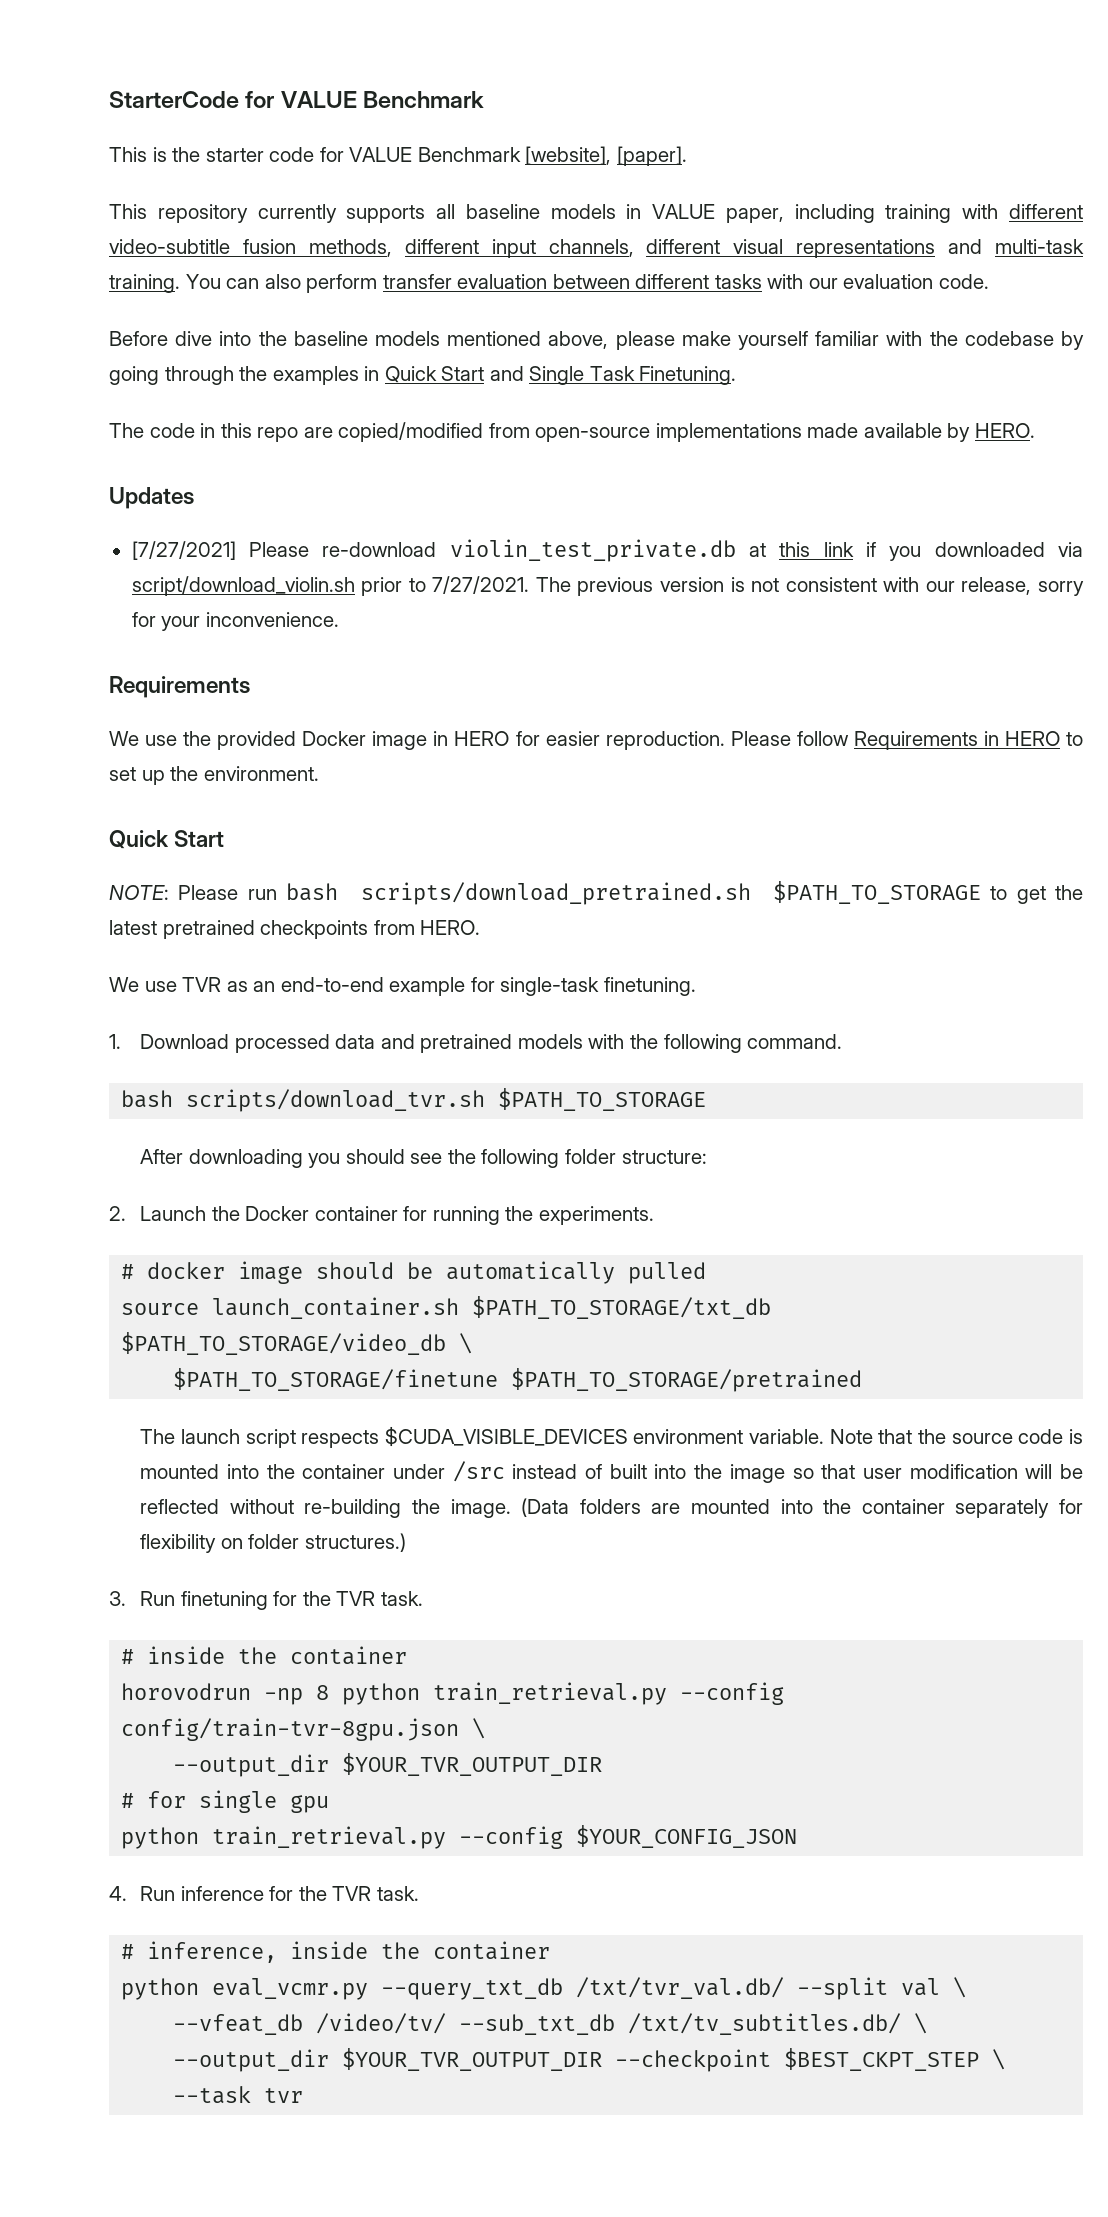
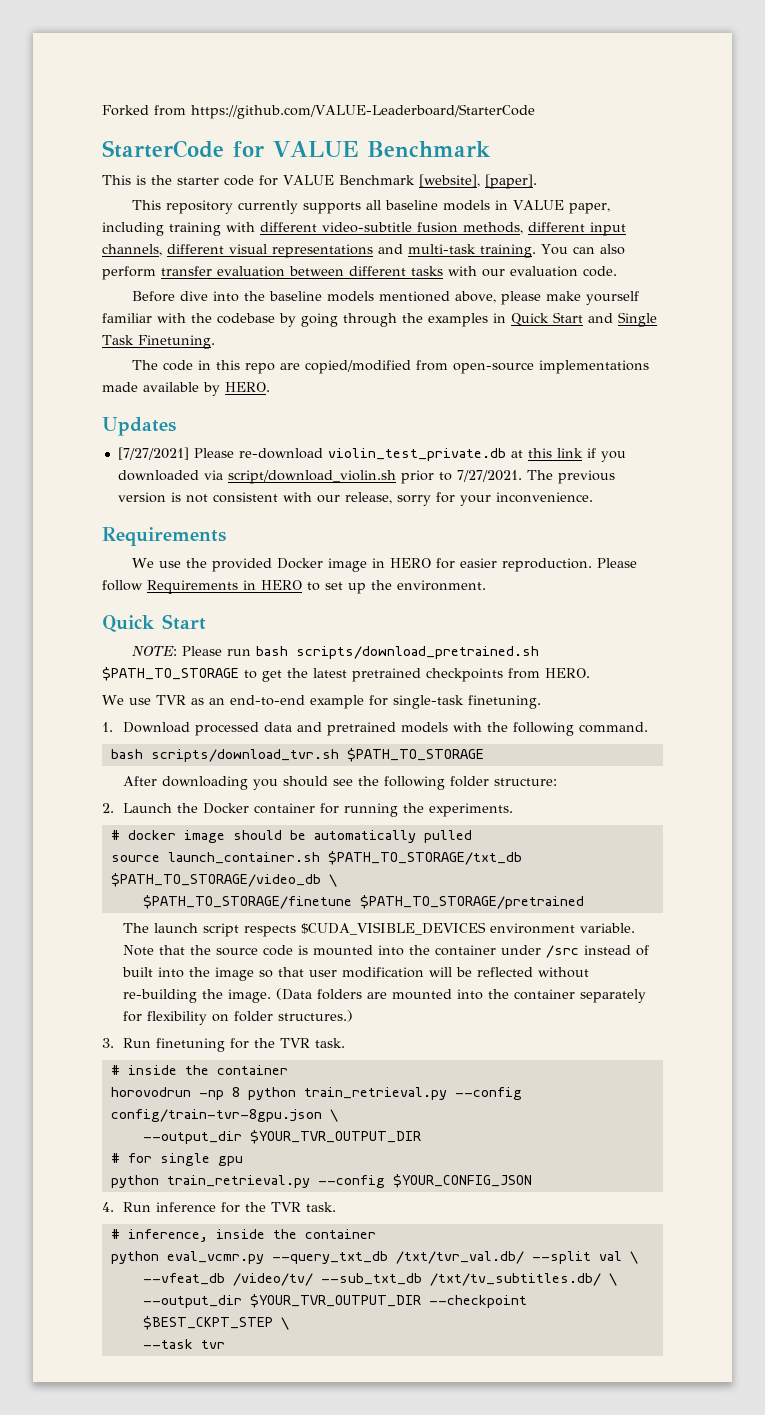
+ Forked from https://github.com/VALUE-Leaderboard/StarterCode

